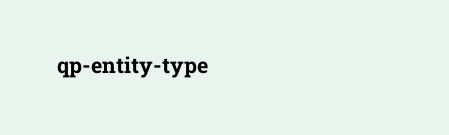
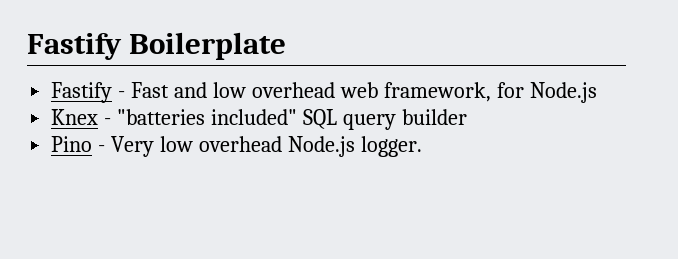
- qp-entity-type
+ Fastify Boilerplate
+ Fastify - Fast and low overhead web framework, for Node.js
+ Knex - "batteries included" SQL query builder
+ Pino - Very low overhead Node.js logger.

